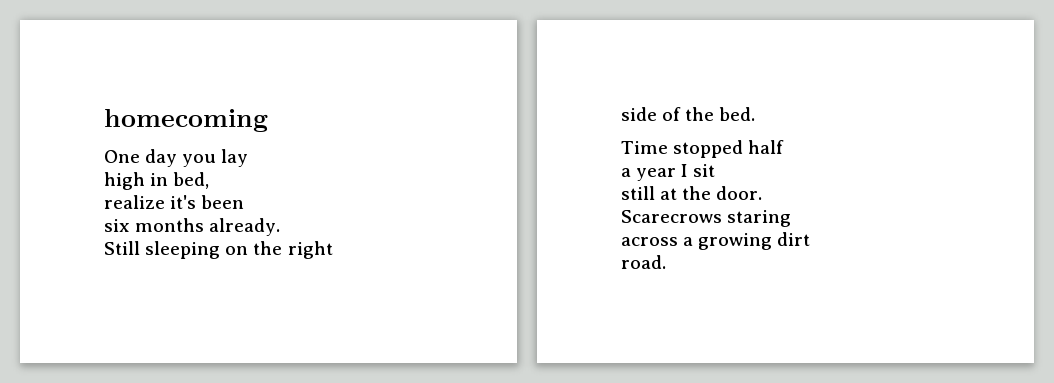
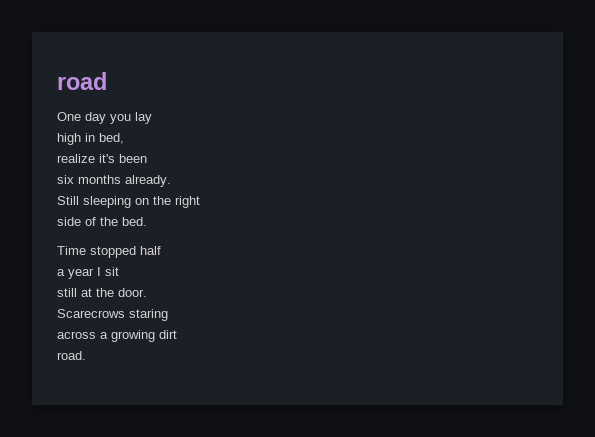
- homecoming
+ road

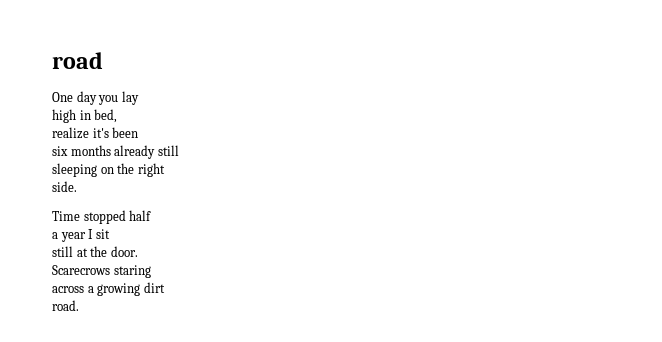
- six months already.
- Still sleeping on the right
+ six months already still
+ sleeping on the right
- side of the bed.
+ side.

